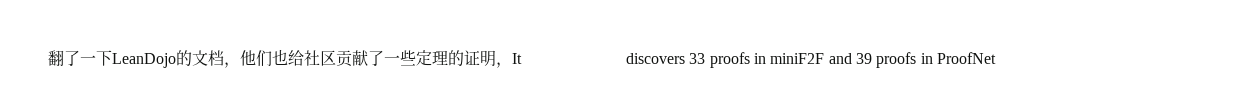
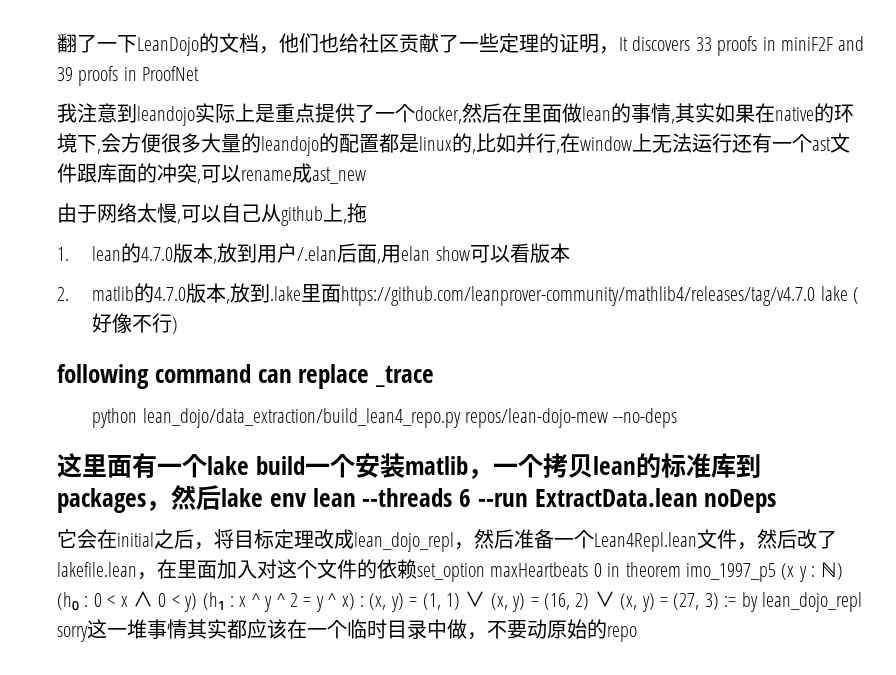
+ 我注意到leandojo实际上是重点提供了一个docker,然后在里面做lean的事情,其实如果在native的环境下,会方便很多大量的leandojo的配置都是linux的,比如并行,在window上无法运行还有一个ast文件跟库面的冲突,可以rename成ast_new
+ 由于网络太慢,可以自己从github上,拖
+ 1. lean的4.7.0版本,放到用户/.elan后面,用elan show可以看版本
+ 2. matlib的4.7.0版本,放到.lake里面https://github.com/leanprover-community/mathlib4/releases/tag/v4.7.0 lake (好像不行)
+ following command can replace _trace
+ python lean_dojo/data_extraction/build_lean4_repo.py repos/lean-dojo-mew --no-deps
+ 这里面有一个lake build一个安装matlib，一个拷贝lean的标准库到packages，然后lake env lean --threads 6 --run ExtractData.lean noDeps
+ 它会在initial之后，将目标定理改成lean_dojo_repl，然后准备一个Lean4Repl.lean文件，然后改了lakefile.lean，在里面加入对这个文件的依赖set_option maxHeartbeats 0 in theorem imo_1997_p5 (x y : ℕ) (h₀ : 0 < x ∧ 0 < y) (h₁ : x ^ y ^ 2 = y ^ x) : (x, y) = (1, 1) ∨ (x, y) = (16, 2) ∨ (x, y) = (27, 3) := by lean_dojo_repl sorry这一堆事情其实都应该在一个临时目录中做，不要动原始的repo

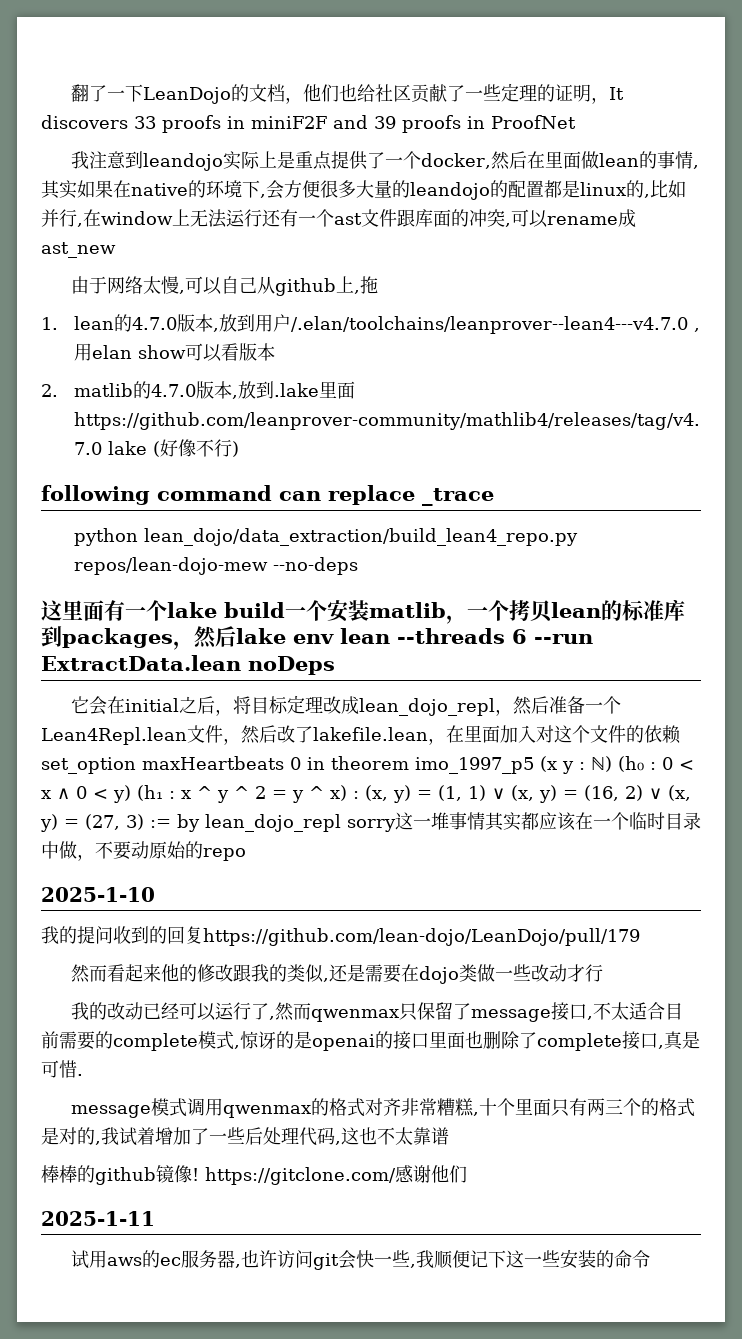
- 1. lean的4.7.0版本,放到用户/.elan后面,用elan show可以看版本
+ 1. lean的4.7.0版本,放到用户/.elan/toolchains/leanprover--lean4---v4.7.0 ,用elan show可以看版本
+ 2025-1-10
+ 我的提问收到的回复https://github.com/lean-dojo/LeanDojo/pull/179
+ 然而看起来他的修改跟我的类似,还是需要在dojo类做一些改动才行
+ 我的改动已经可以运行了,然而qwenmax只保留了message接口,不太适合目前需要的complete模式,惊讶的是openai的接口里面也删除了complete接口,真是可惜.
+ message模式调用qwenmax的格式对齐非常糟糕,十个里面只有两三个的格式是对的,我试着增加了一些后处理代码,这也不太靠谱
+ 棒棒的github镜像! https://gitclone.com/感谢他们
+ 2025-1-11
+ 试用aws的ec服务器,也许访问git会快一些,我顺便记下这一些安装的命令

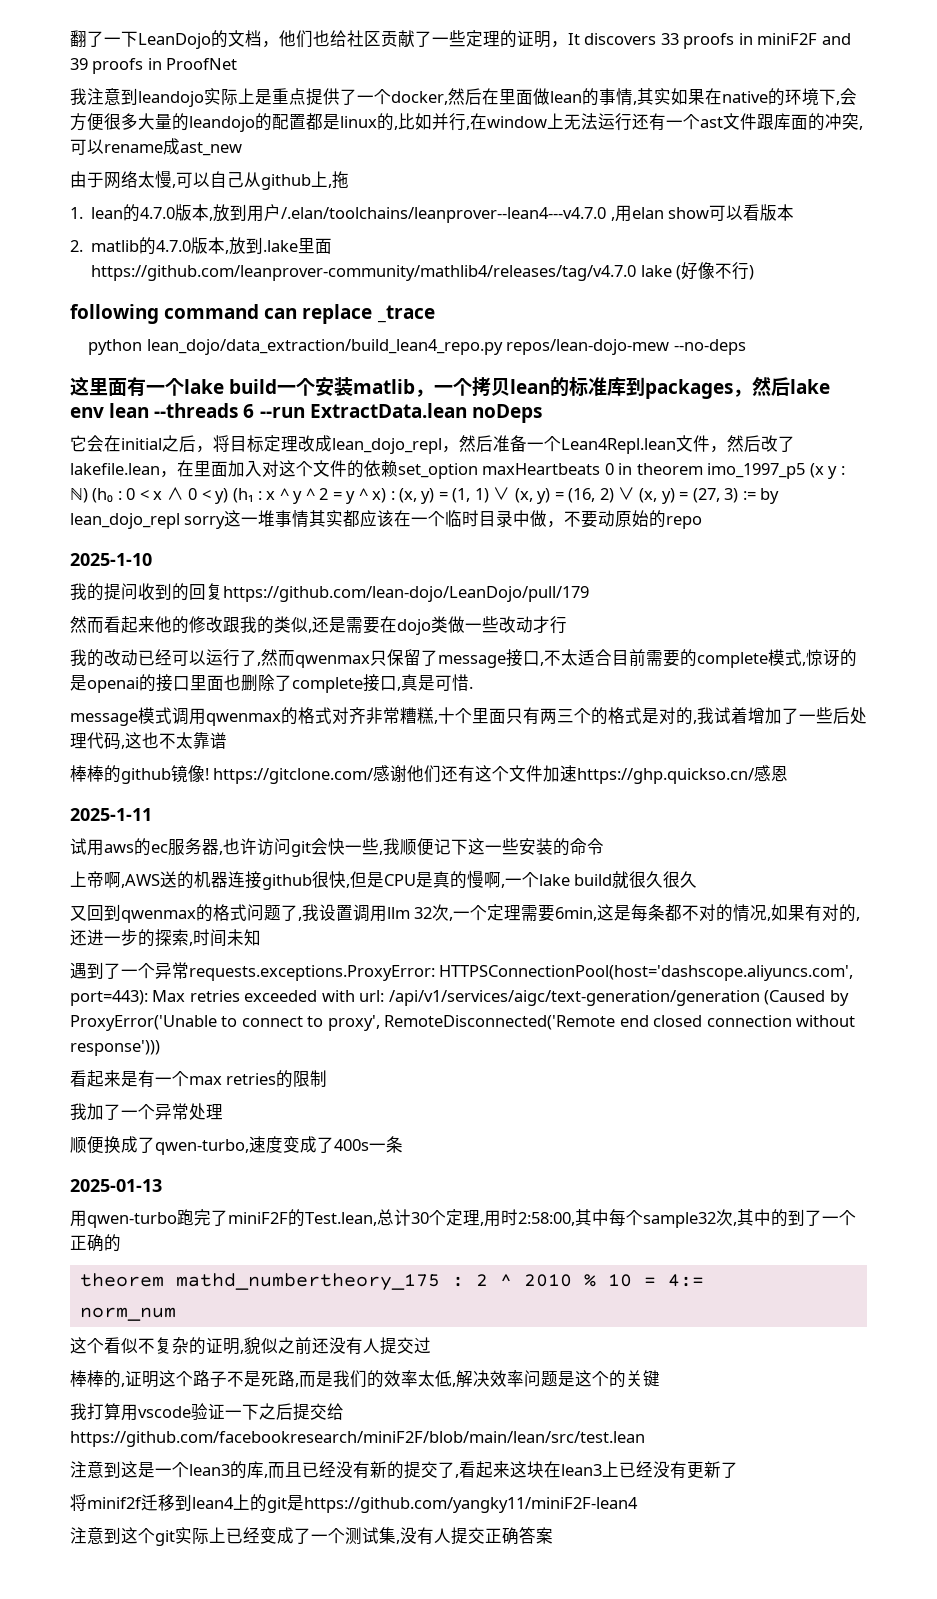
- 棒棒的github镜像! https://gitclone.com/感谢他们
+ 棒棒的github镜像! https://gitclone.com/感谢他们还有这个文件加速https://ghp.quickso.cn/感恩
+ 上帝啊,AWS送的机器连接github很快,但是CPU是真的慢啊,一个lake build就很久很久
+ 又回到qwenmax的格式问题了,我设置调用llm 32次,一个定理需要6min,这是每条都不对的情况,如果有对的,还进一步的探索,时间未知
+ 遇到了一个异常requests.exceptions.ProxyError: HTTPSConnectionPool(host='dashscope.aliyuncs.com', port=443): Max retries exceeded with url: /api/v1/services/aigc/text-generation/generation (Caused by ProxyError('Unable to connect to proxy', RemoteDisconnected('Remote end closed connection without response')))
+ 看起来是有一个max retries的限制
+ 我加了一个异常处理
+ 顺便换成了qwen-turbo,速度变成了400s一条
+ 2025-01-13
+ 用qwen-turbo跑完了miniF2F的Test.lean,总计30个定理,用时2:58:00,其中每个sample32次,其中的到了一个正确的
+ theorem mathd_numbertheory_175 : 2 ^ 2010 % 10 = 4:=
+ norm_num
+ 这个看似不复杂的证明,貌似之前还没有人提交过
+ 棒棒的,证明这个路子不是死路,而是我们的效率太低,解决效率问题是这个的关键
+ 我打算用vscode验证一下之后提交给https://github.com/facebookresearch/miniF2F/blob/main/lean/src/test.lean
+ 注意到这是一个lean3的库,而且已经没有新的提交了,看起来这块在lean3上已经没有更新了
+ 将minif2f迁移到lean4上的git是https://github.com/yangky11/miniF2F-lean4
+ 注意到这个git实际上已经变成了一个测试集,没有人提交正确答案

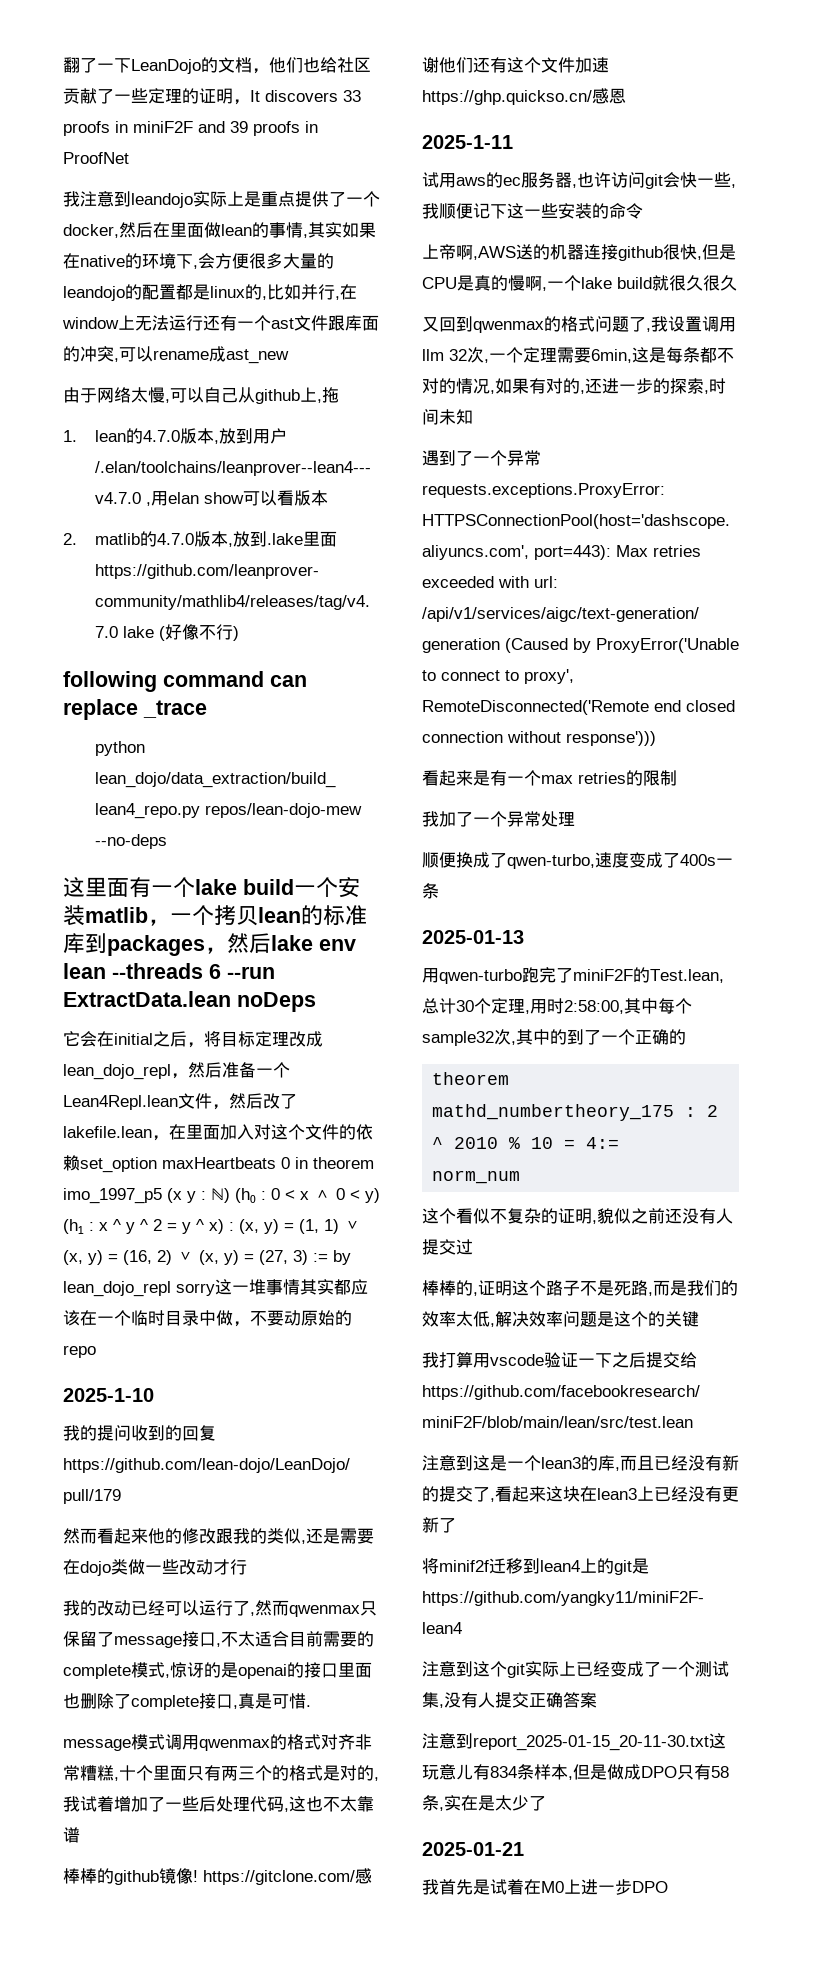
+ 注意到report_2025-01-15_20-11-30.txt这玩意儿有834条样本,但是做成DPO只有58条,实在是太少了
+ 2025-01-21
+ 我首先是试着在M0上进一步DPO

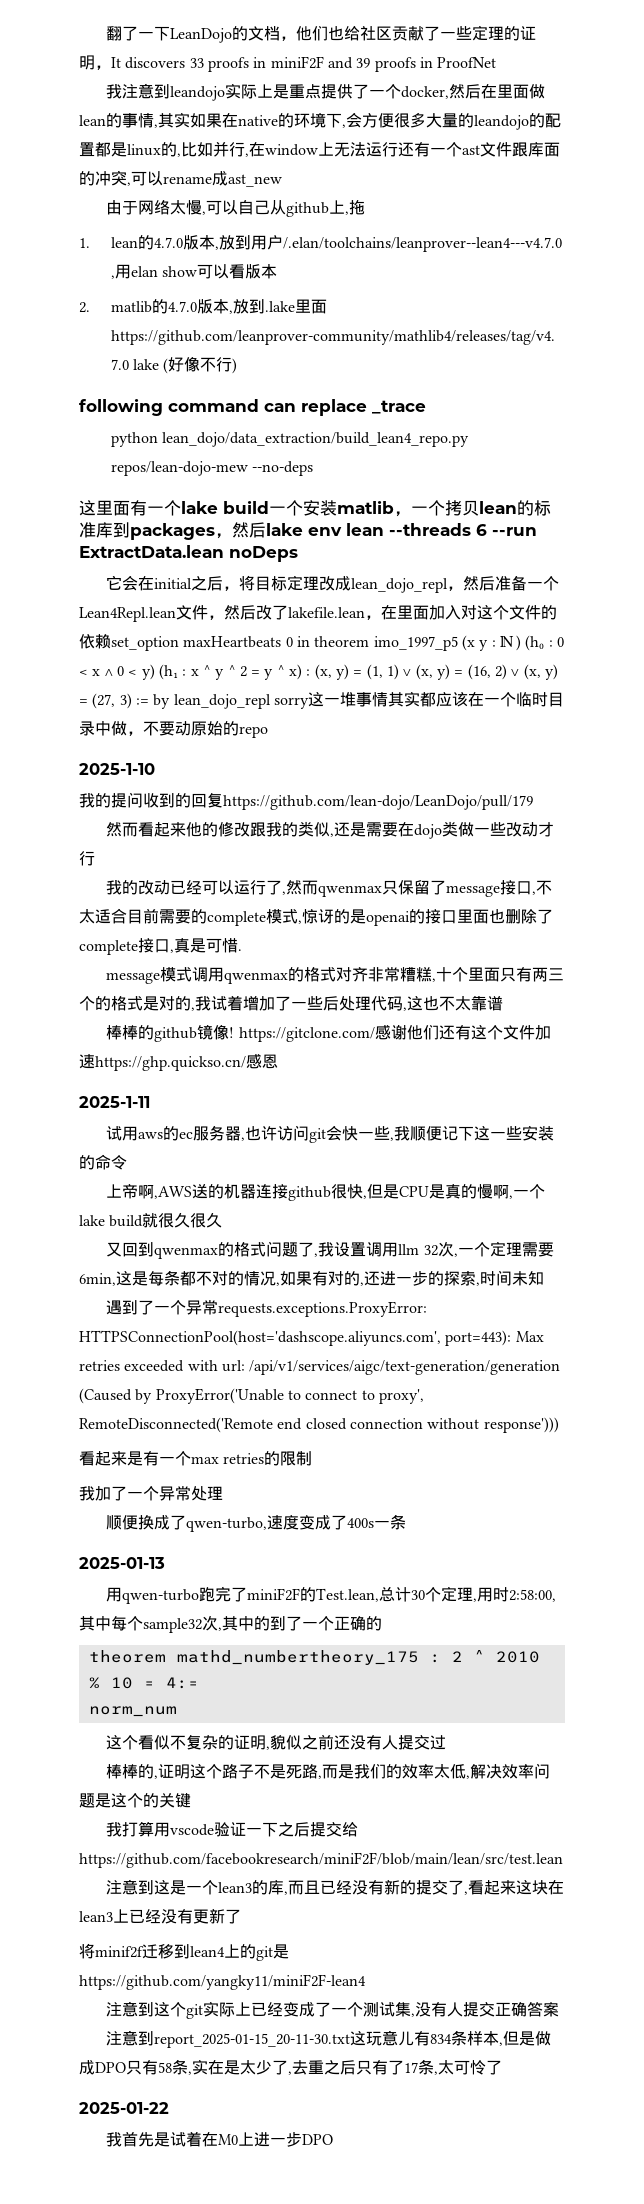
- 注意到report_2025-01-15_20-11-30.txt这玩意儿有834条样本,但是做成DPO只有58条,实在是太少了
- 2025-01-21
+ 注意到report_2025-01-15_20-11-30.txt这玩意儿有834条样本,但是做成DPO只有58条,实在是太少了,去重之后只有了17条,太可怜了
+ 2025-01-22

